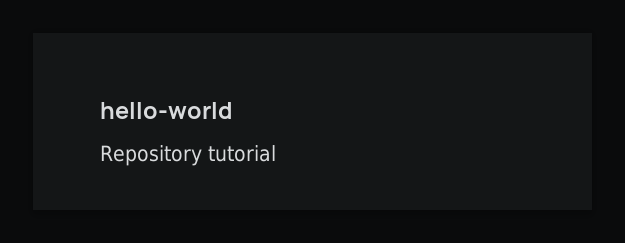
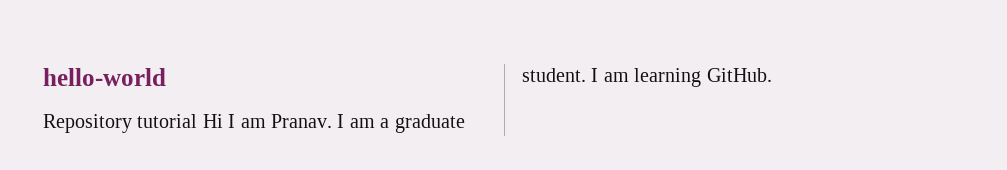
- Repository tutorial
+ Repository tutorial Hi I am Pranav. I am a graduate student. I am learning GitHub.

